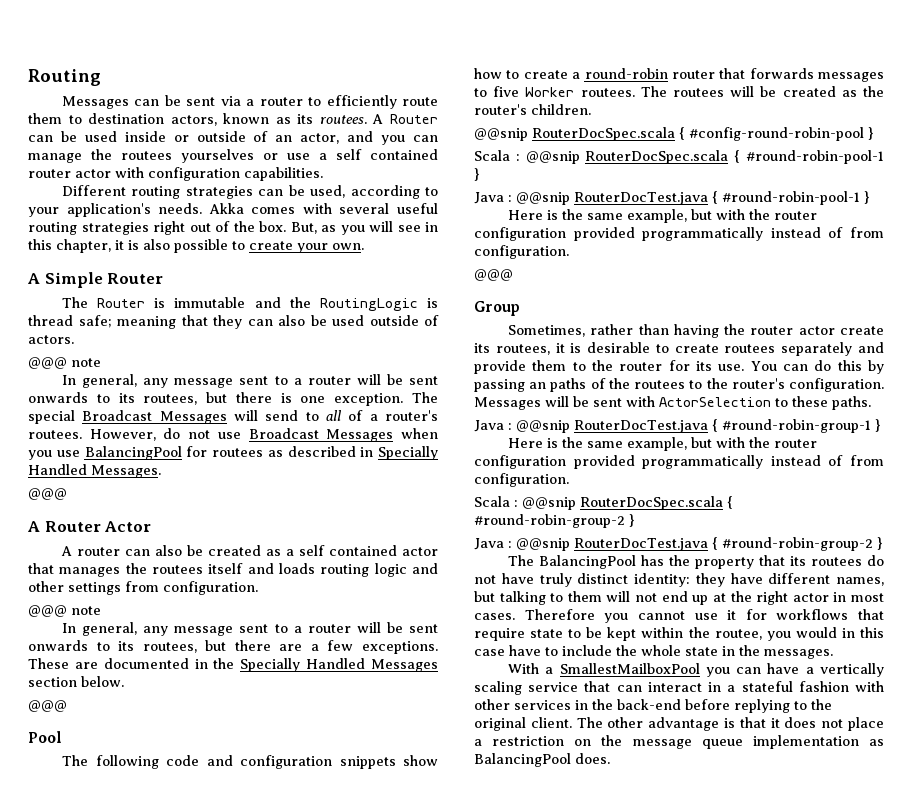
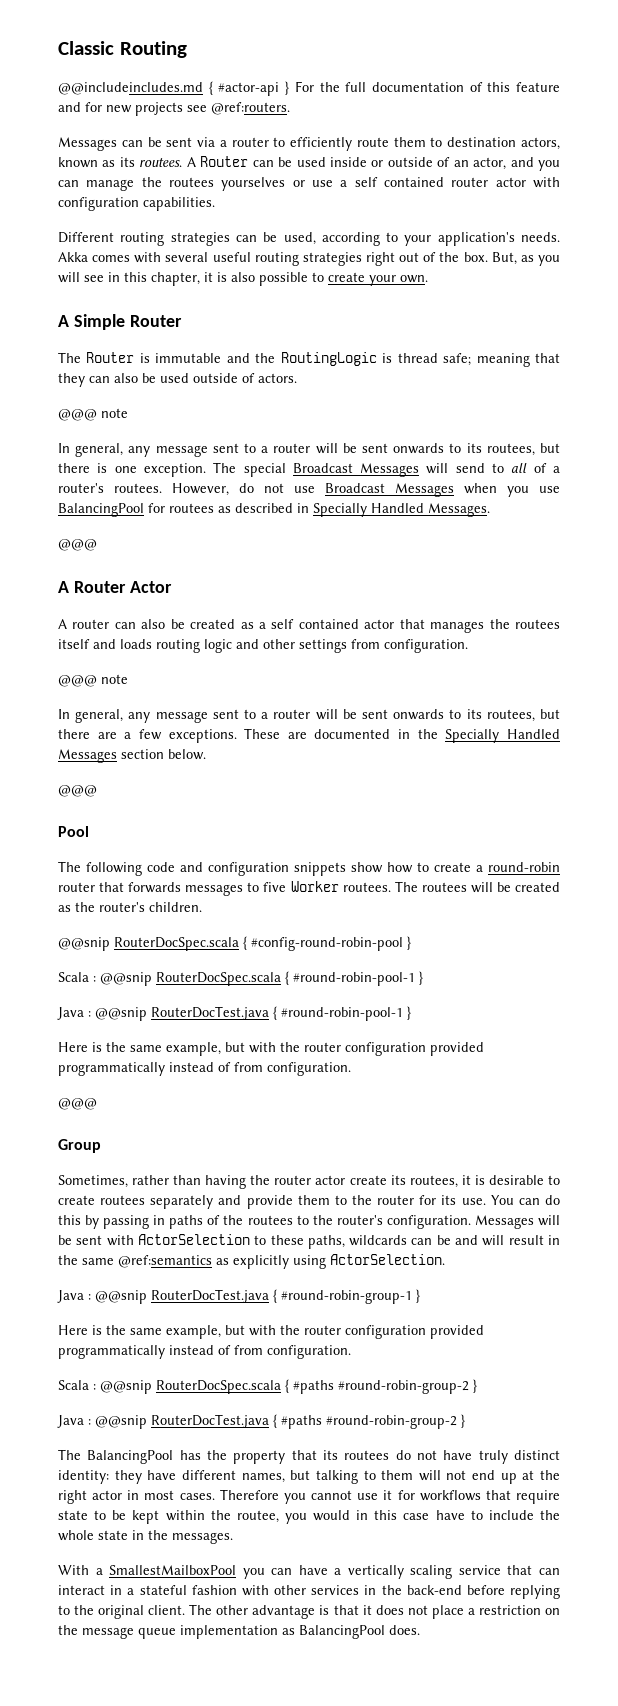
- Routing
+ Classic Routing
+ @@includeincludes.md { #actor-api } For the full documentation of this feature and for new projects see @ref:routers.
- You can do this by passing an paths of the routees to the router's configuration.
+ You can do this by passing in paths of the routees to the router's configuration.
- Messages will be sent with ActorSelection to these paths.
+ Messages will be sent with ActorSelection to these paths, wildcards can be and will result in the same @ref:semantics as explicitly using ActorSelection.
- Scala : @@snip RouterDocSpec.scala { #round-robin-group-2 }
+ Scala : @@snip RouterDocSpec.scala { #paths #round-robin-group-2 }
- Java : @@snip RouterDocTest.java { #round-robin-group-2 }
+ Java : @@snip RouterDocTest.java { #paths #round-robin-group-2 }

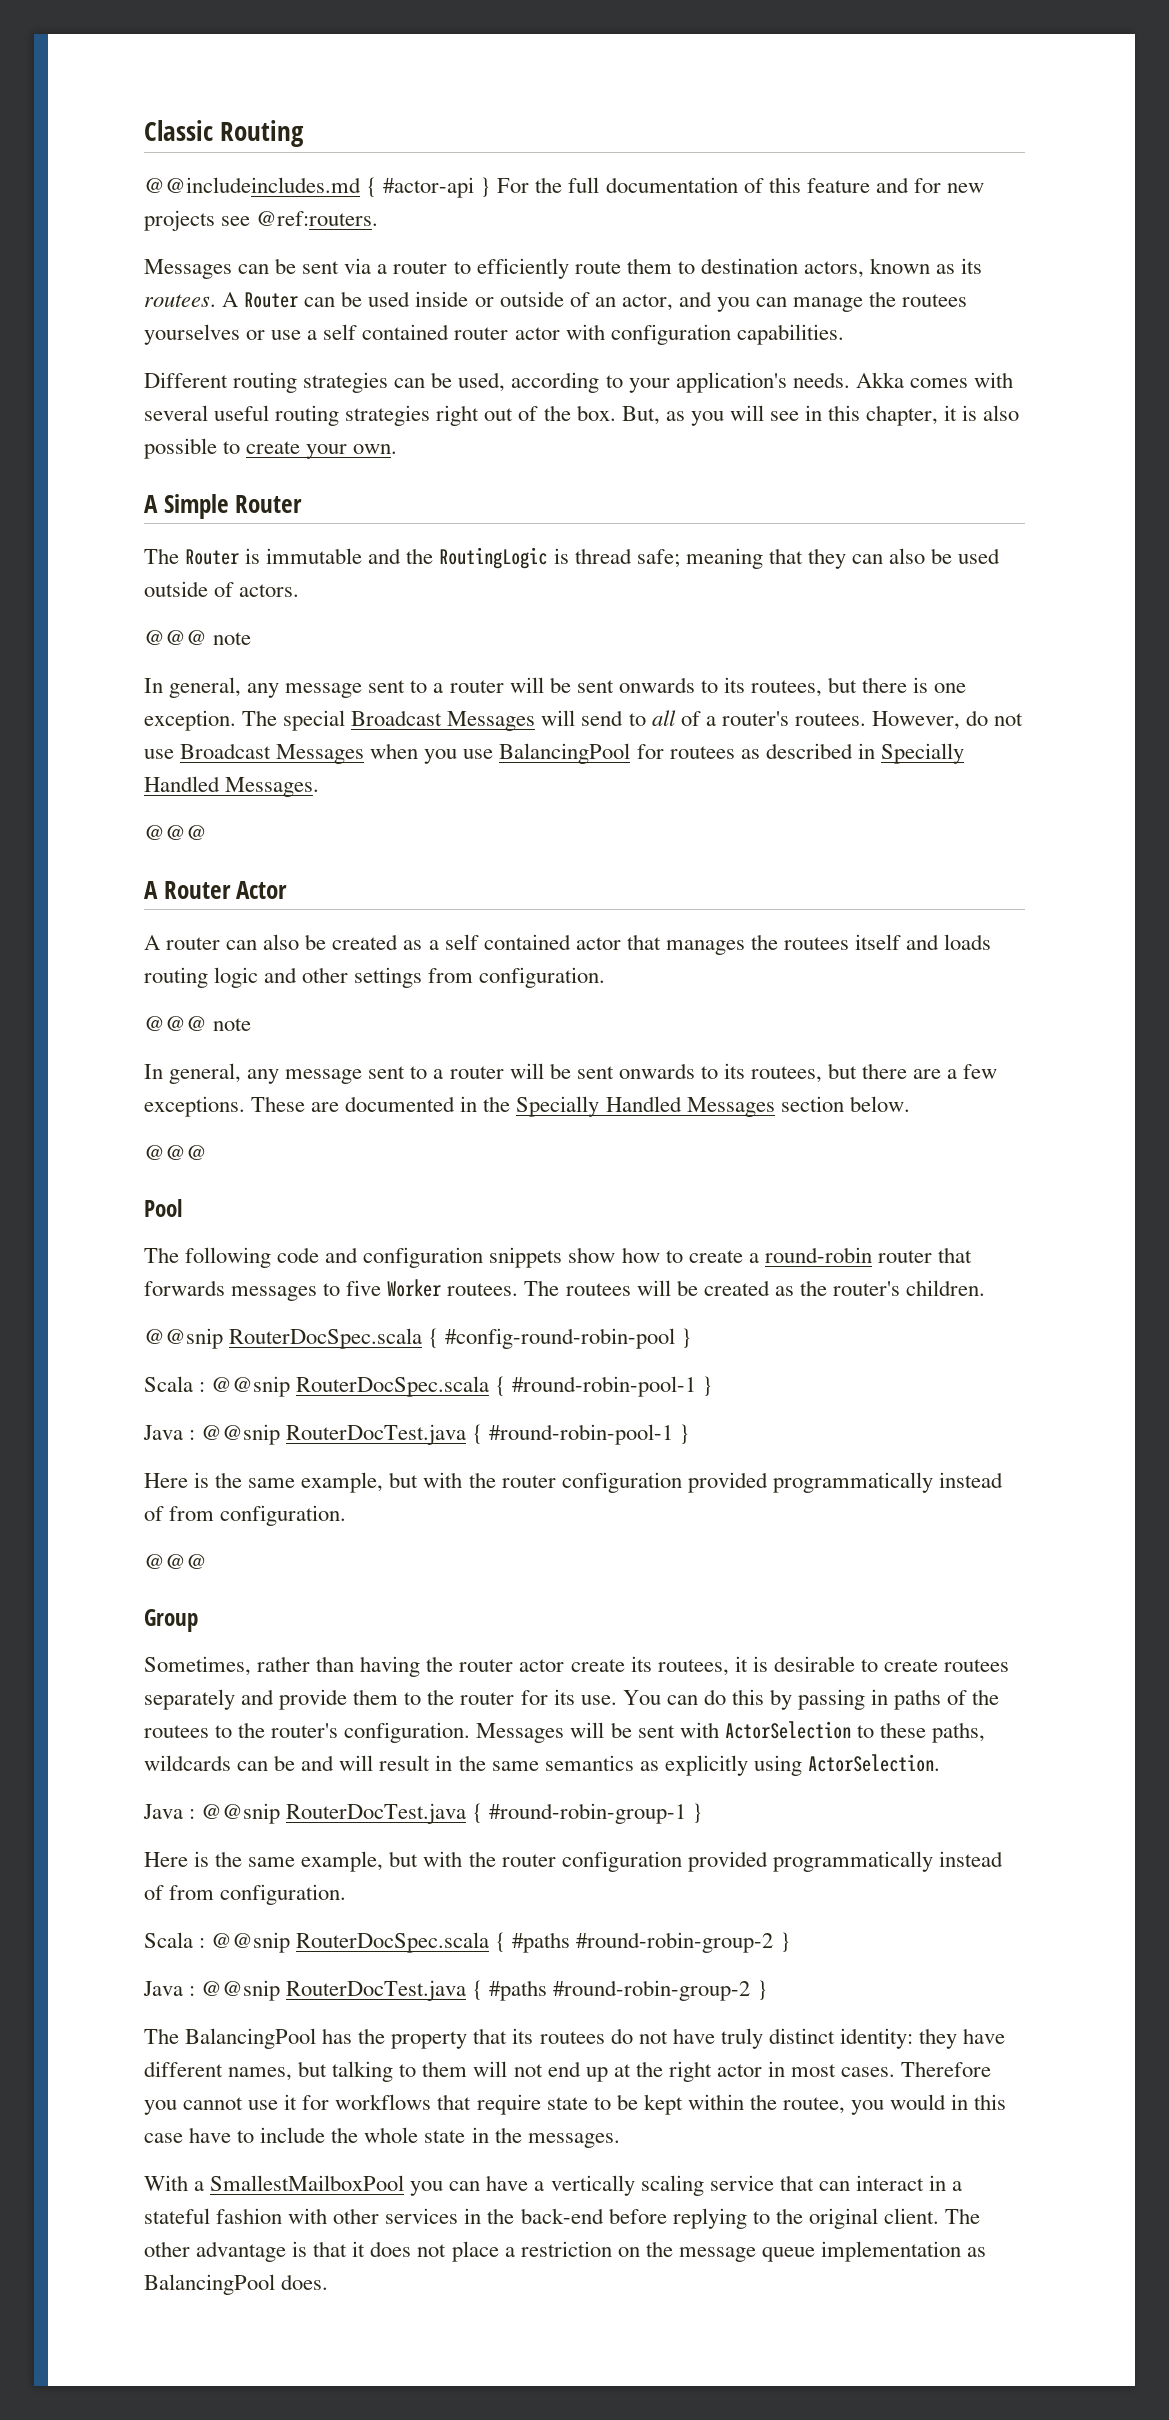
- Messages will be sent with ActorSelection to these paths, wildcards can be and will result in the same @ref:semantics as explicitly using ActorSelection.
+ Messages will be sent with ActorSelection to these paths, wildcards can be and will result in the same semantics as explicitly using ActorSelection.

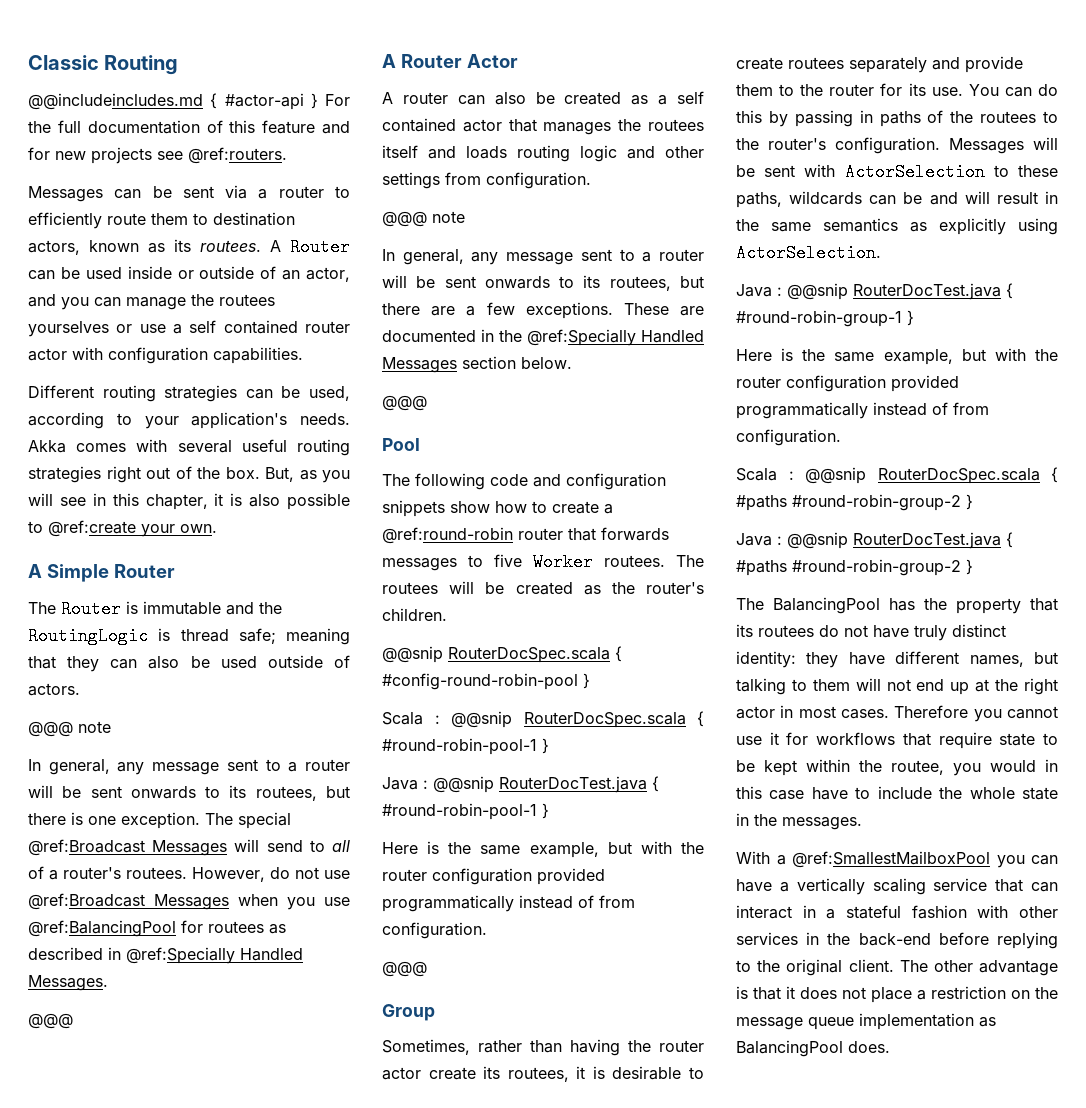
- But, as you will see in this chapter, it is also possible to create your own.
+ But, as you will see in this chapter, it is also possible to @ref:create your own.
- The special Broadcast Messages will send to all of a router's routees.
+ The special @ref:Broadcast Messages will send to all of a router's routees.
- However, do not use Broadcast Messages when you use BalancingPool for routees as described in Specially Handled Messages.
+ However, do not use @ref:Broadcast Messages when you use @ref:BalancingPool for routees as described in @ref:Specially Handled Messages.
- These are documented in the Specially Handled Messages section below.
+ These are documented in the @ref:Specially Handled Messages section below.
- The following code and configuration snippets show how to create a round-robin router that forwards messages to five Worker routees.
+ The following code and configuration snippets show how to create a @ref:round-robin router that forwards messages to five Worker routees.
- With a SmallestMailboxPool you can have a vertically scaling service that can interact in a stateful fashion with other services in the back-end before replying to the original client.
+ With a @ref:SmallestMailboxPool you can have a vertically scaling service that can interact in a stateful fashion with other services in the back-end before replying to the original client.

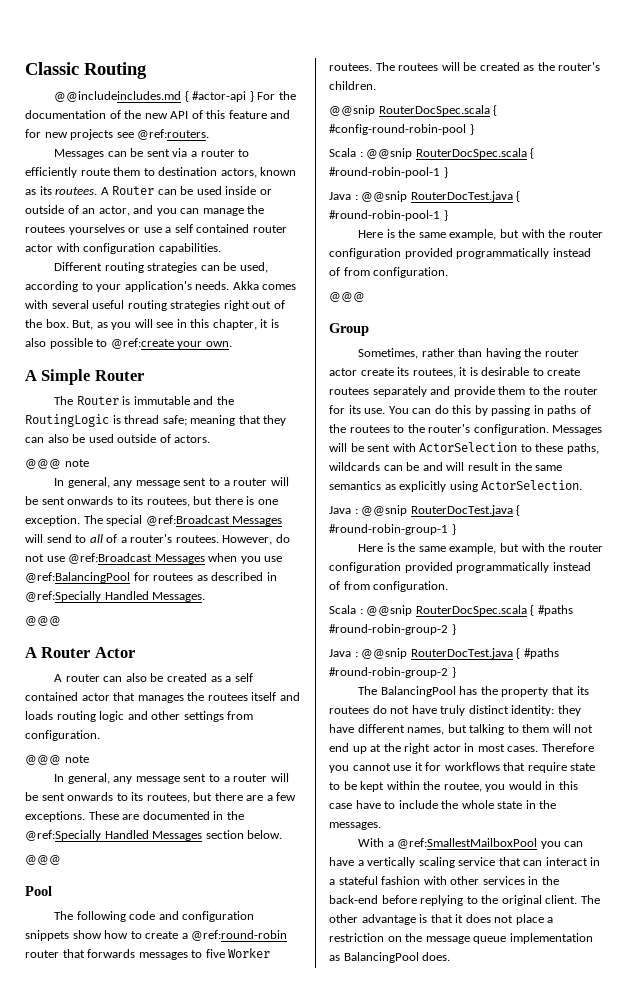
- @@includeincludes.md { #actor-api } For the full documentation of this feature and for new projects see @ref:routers.
+ @@includeincludes.md { #actor-api } For the documentation of the new API of this feature and for new projects see @ref:routers.

